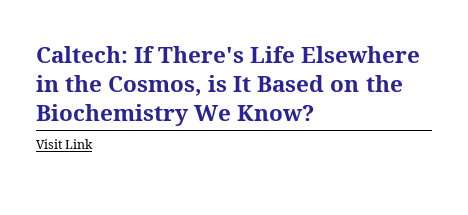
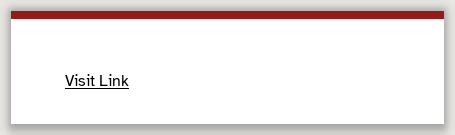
- Caltech: If There's Life Elsewhere in the Cosmos, is It Based on the Biochemistry We Know?

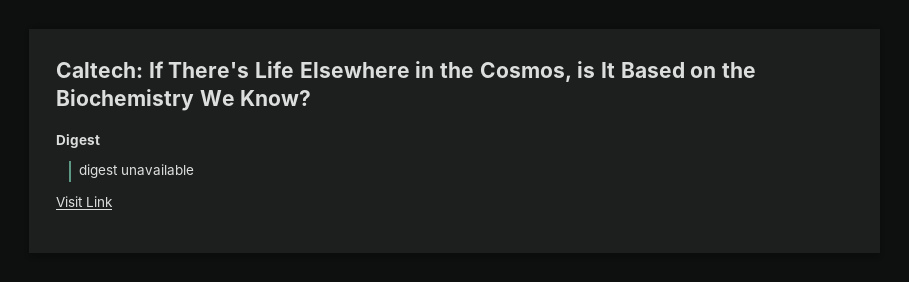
+ Caltech: If There's Life Elsewhere in the Cosmos, is It Based on the Biochemistry We Know?
+ Digest
+ digest unavailable

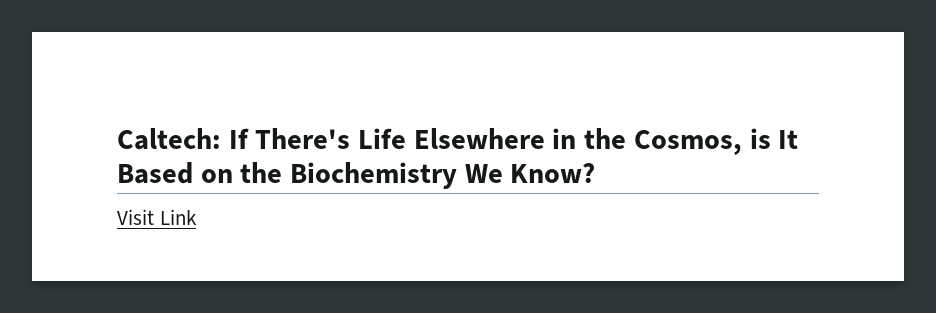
- Digest
- digest unavailable

